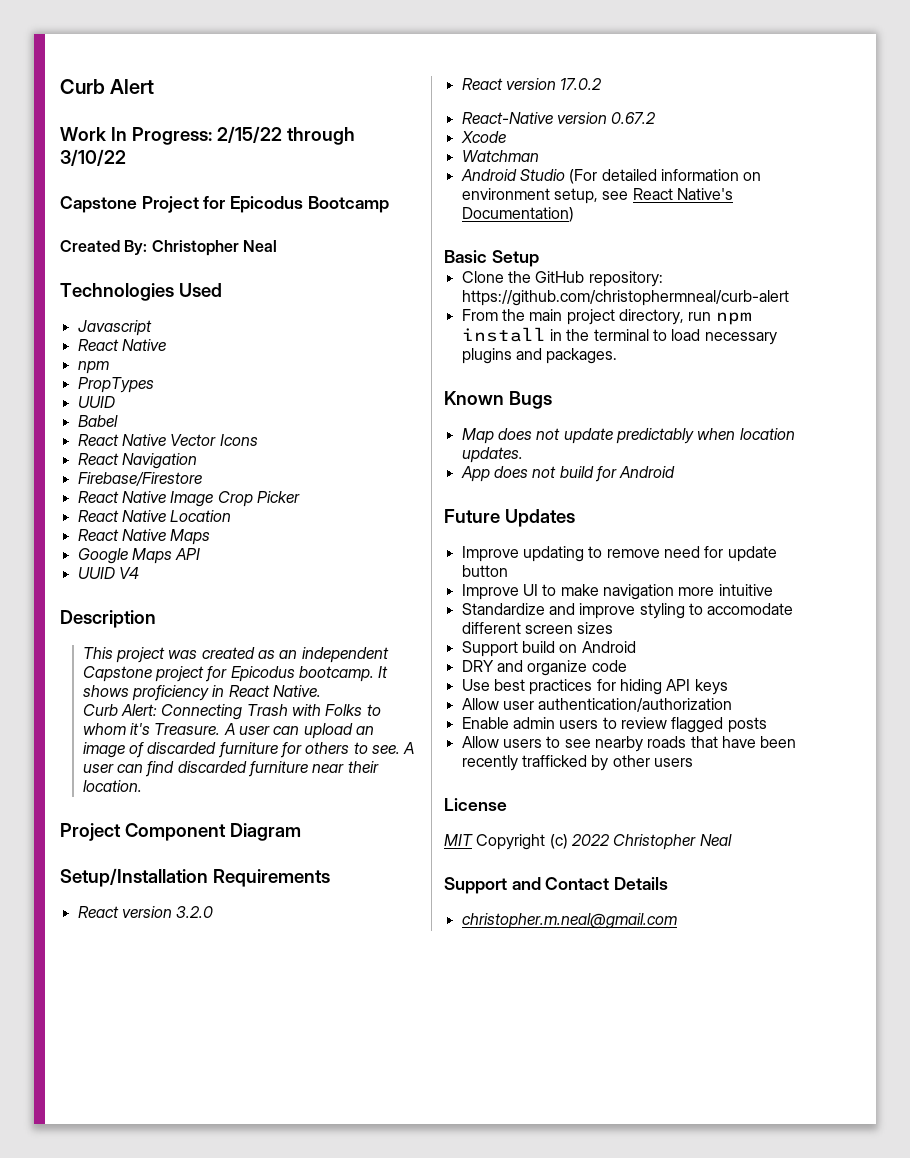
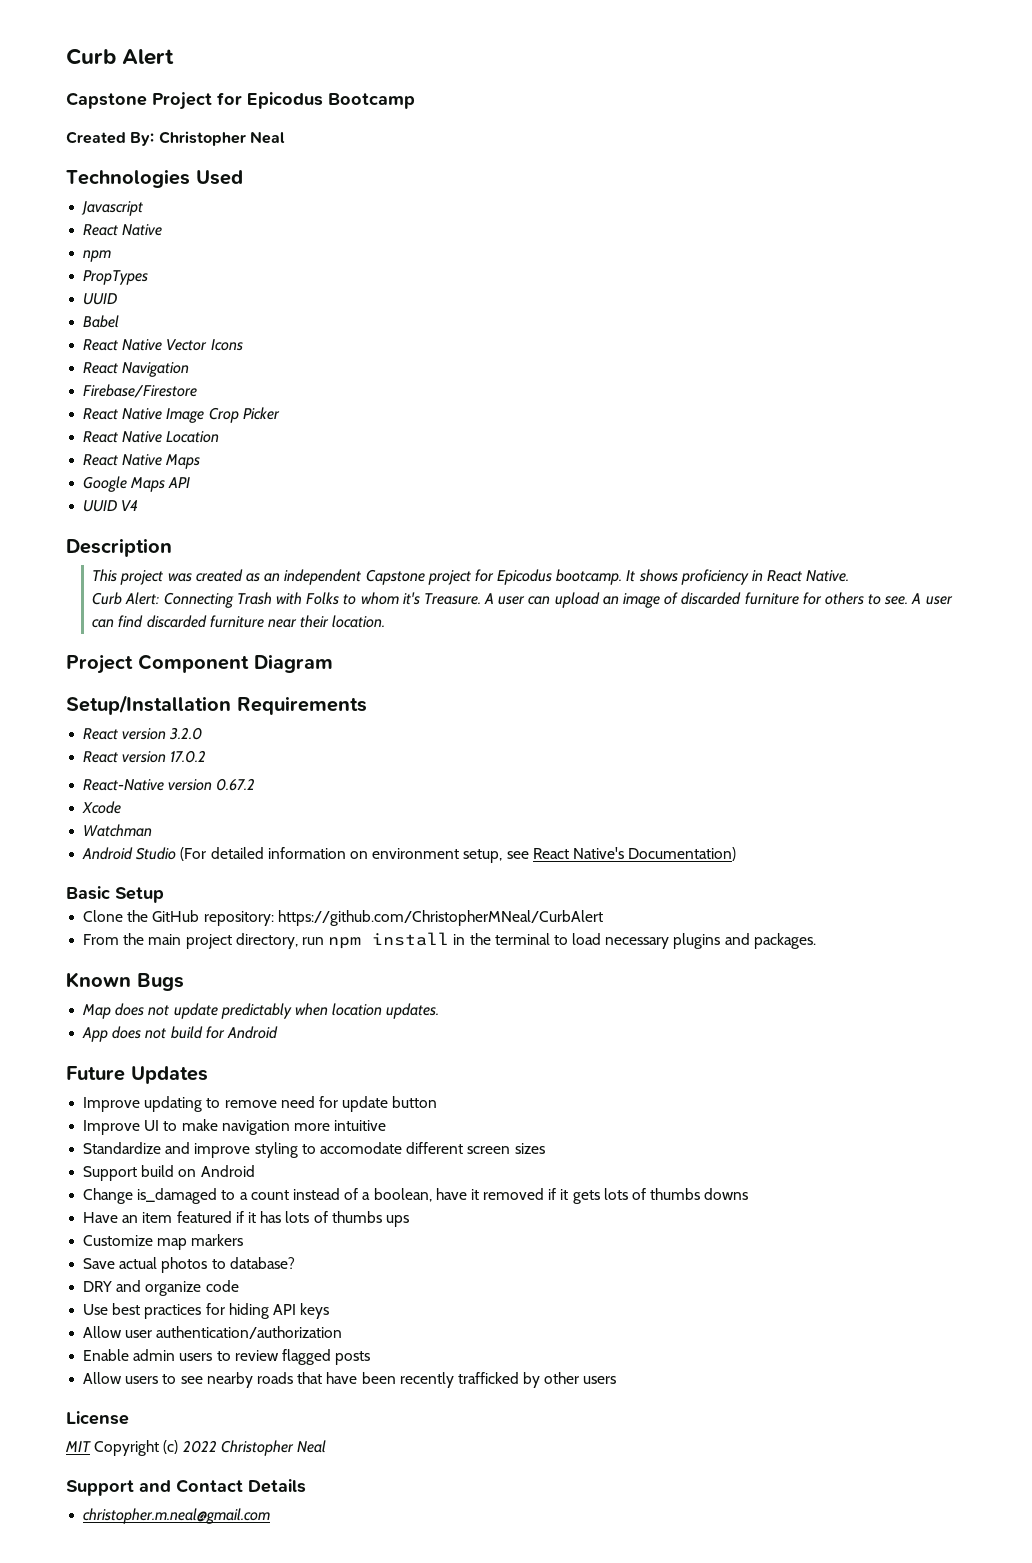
- Work In Progress: 2/15/22 through 3/10/22
- Clone the GitHub repository: https://github.com/christophermneal/curb-alert
+ Clone the GitHub repository: https://github.com/ChristopherMNeal/CurbAlert
+ Change is_damaged to a count instead of a boolean, have it removed if it gets lots of thumbs downs
+ Have an item featured if it has lots of thumbs ups
+ Customize map markers
+ Save actual photos to database?

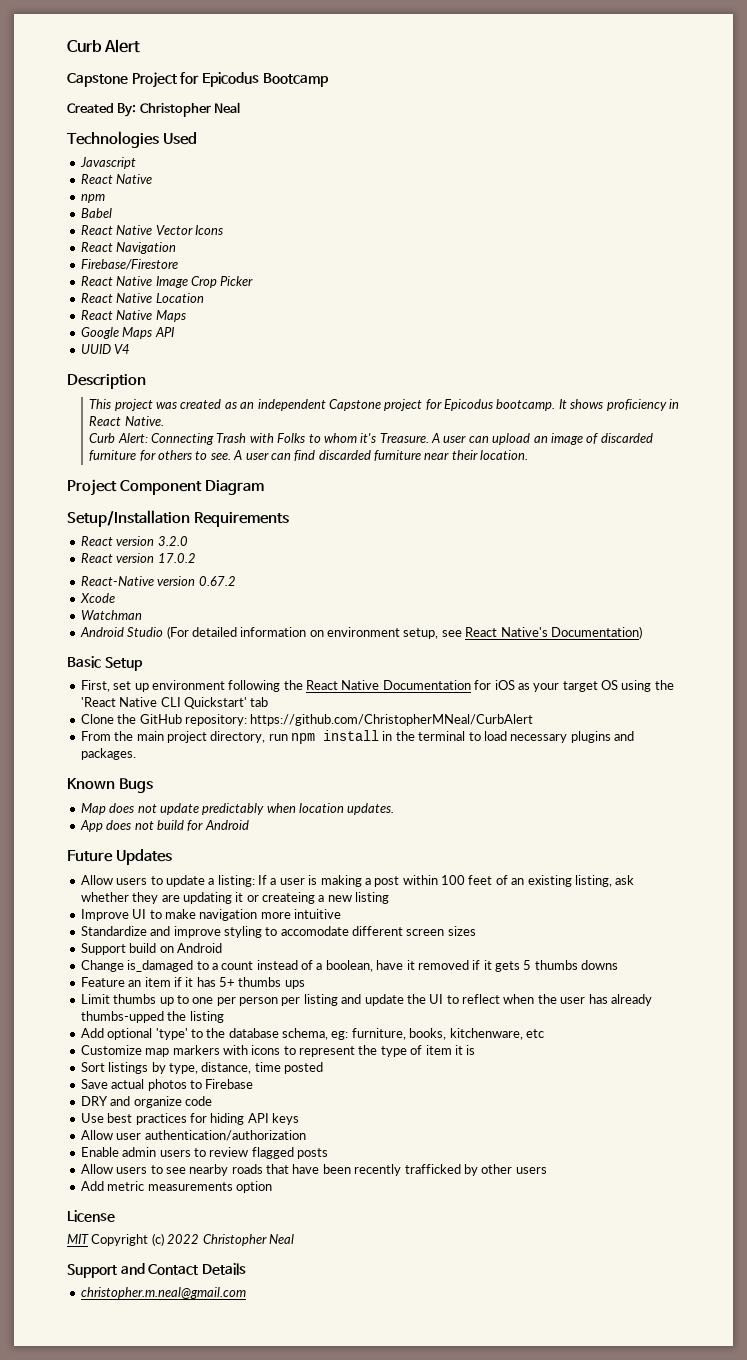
- PropTypes
- UUID
+ First, set up environment following the React Native Documentation for iOS as your target OS using the 'React Native CLI Quickstart' tab
- Improve updating to remove need for update button
+ Allow users to update a listing: If a user is making a post within 100 feet of an existing listing, ask whether they are updating it or createing a new listing
- Change is_damaged to a count instead of a boolean, have it removed if it gets lots of thumbs downs
+ Change is_damaged to a count instead of a boolean, have it removed if it gets 5 thumbs downs
- Have an item featured if it has lots of thumbs ups
+ Feature an item if it has 5+ thumbs ups
- Customize map markers
+ Limit thumbs up to one per person per listing and update the UI to reflect when the user has already thumbs-upped the listing
+ Add optional 'type' to the database schema, eg: furniture, books, kitchenware, etc
+ Customize map markers with icons to represent the type of item it is
+ Sort listings by type, distance, time posted
- Save actual photos to database?
+ Save actual photos to Firebase
+ Add metric measurements option

